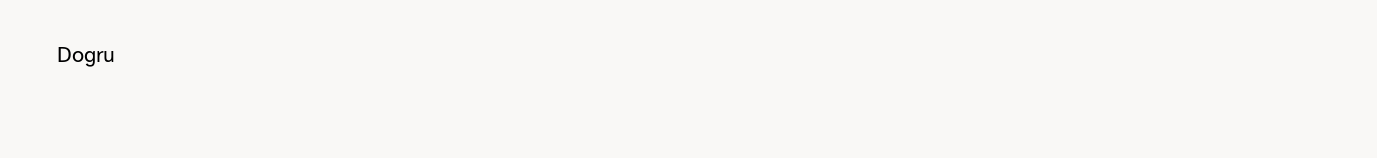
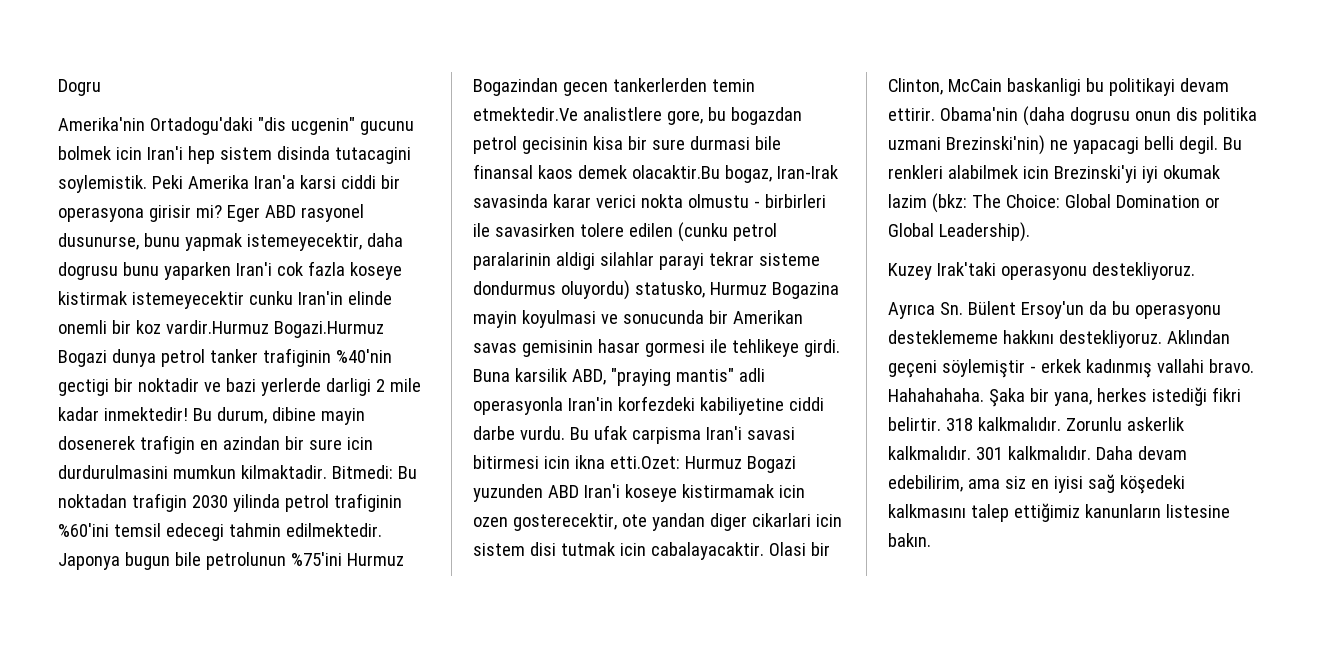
+ Amerika'nin Ortadogu'daki "dis ucgenin" gucunu bolmek icin Iran'i hep sistem disinda tutacagini soylemistik. Peki Amerika Iran'a karsi ciddi bir operasyona girisir mi? Eger ABD rasyonel dusunurse, bunu yapmak istemeyecektir, daha dogrusu bunu yaparken Iran'i cok fazla koseye kistirmak istemeyecektir cunku Iran'in elinde onemli bir koz vardir.Hurmuz Bogazi.Hurmuz Bogazi dunya petrol tanker trafiginin %40'nin gectigi bir noktadir ve bazi yerlerde darligi 2 mile kadar inmektedir! Bu durum, dibine mayin dosenerek trafigin en azindan bir sure icin durdurulmasini mumkun kilmaktadir. Bitmedi: Bu noktadan trafigin 2030 yilinda petrol trafiginin %60'ini temsil edecegi tahmin edilmektedir. Japonya bugun bile petrolunun %75'ini Hurmuz Bogazindan gecen tankerlerden temin etmektedir.Ve analistlere gore, bu bogazdan petrol gecisinin kisa bir sure durmasi bile finansal kaos demek olacaktir.Bu bogaz, Iran-Irak savasinda karar verici nokta olmustu - birbirleri ile savasirken tolere edilen (cunku petrol paralarinin aldigi silahlar parayi tekrar sisteme dondurmus oluyordu) statusko, Hurmuz Bogazina mayin koyulmasi ve sonucunda bir Amerikan savas gemisinin hasar gormesi ile tehlikeye girdi. Buna karsilik ABD, "praying mantis" adli operasyonla Iran'in korfezdeki kabiliyetine ciddi darbe vurdu. Bu ufak carpisma Iran'i savasi bitirmesi icin ikna etti.Ozet: Hurmuz Bogazi yuzunden ABD Iran'i koseye kistirmamak icin ozen gosterecektir, ote yandan diger cikarlari icin sistem disi tutmak icin cabalayacaktir. Olasi bir Clinton, McCain baskanligi bu politikayi devam ettirir. Obama'nin (daha dogrusu onun dis politika uzmani Brezinski'nin) ne yapacagi belli degil. Bu renkleri alabilmek icin Brezinski'yi iyi okumak lazim (bkz: The Choice: Global Domination or Global Leadership).
+ Kuzey Irak'taki operasyonu destekliyoruz.
+ Ayrıca Sn. Bülent Ersoy'un da bu operasyonu desteklememe hakkını destekliyoruz. Aklından geçeni söylemiştir - erkek kadınmış vallahi bravo. Hahahahaha. Şaka bir yana, herkes istediği fikri belirtir. 318 kalkmalıdır. Zorunlu askerlik kalkmalıdır. 301 kalkmalıdır. Daha devam edebilirim, ama siz en iyisi sağ köşedeki kalkmasını talep ettiğimiz kanunların listesine bakın.

